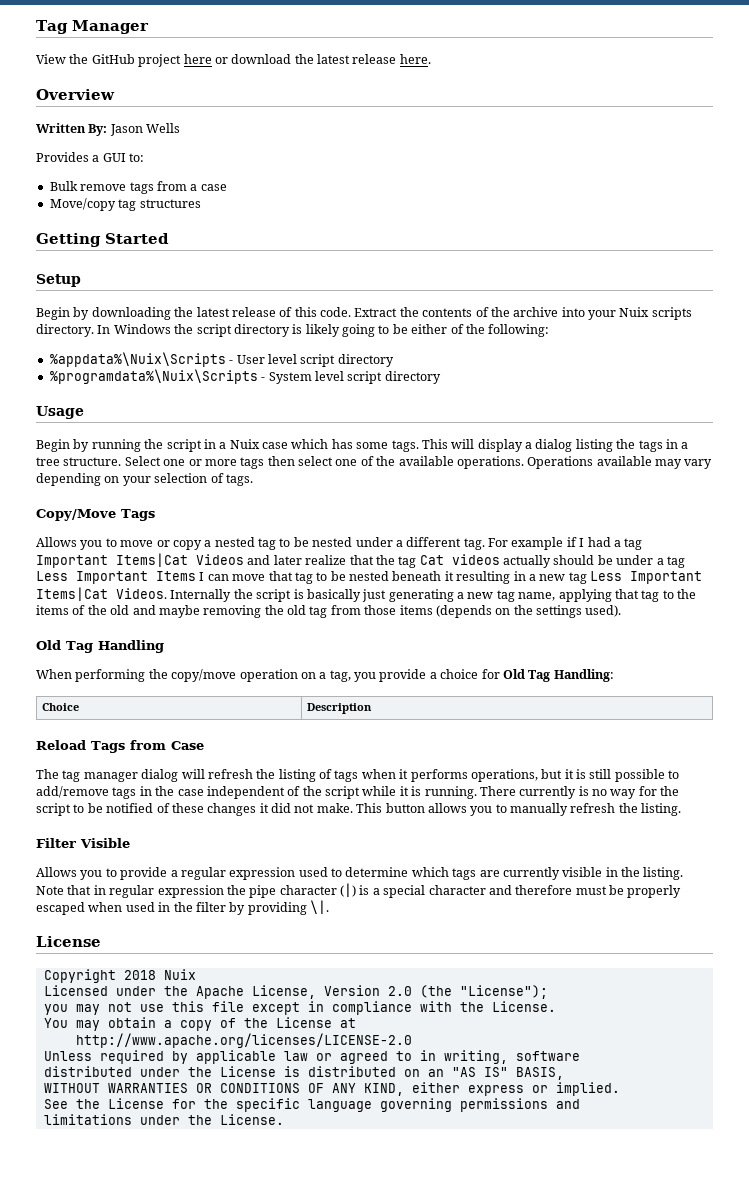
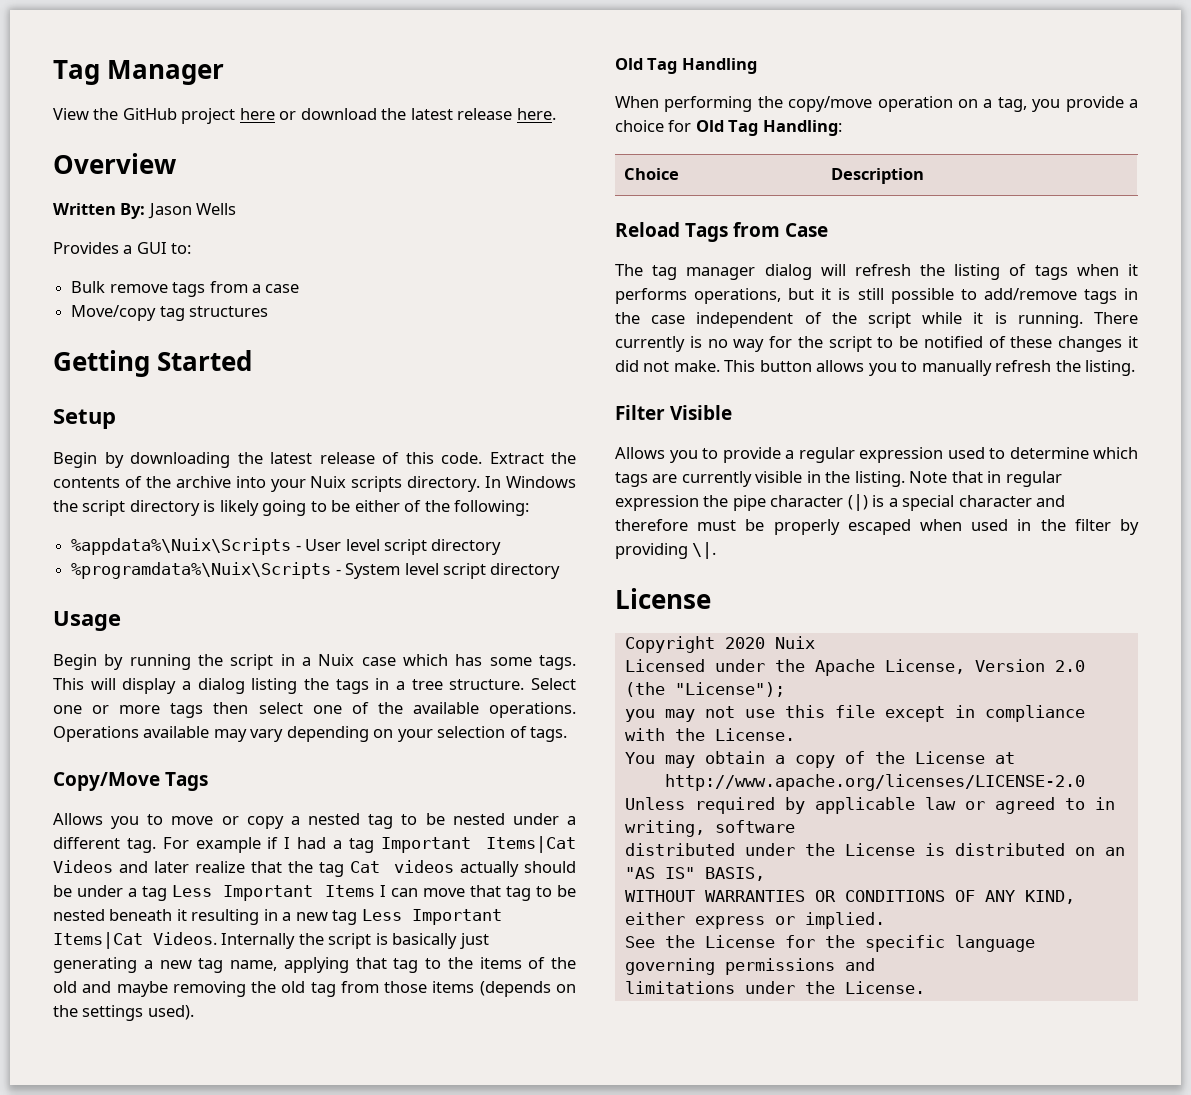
- Copyright 2018 Nuix
+ Copyright 2020 Nuix

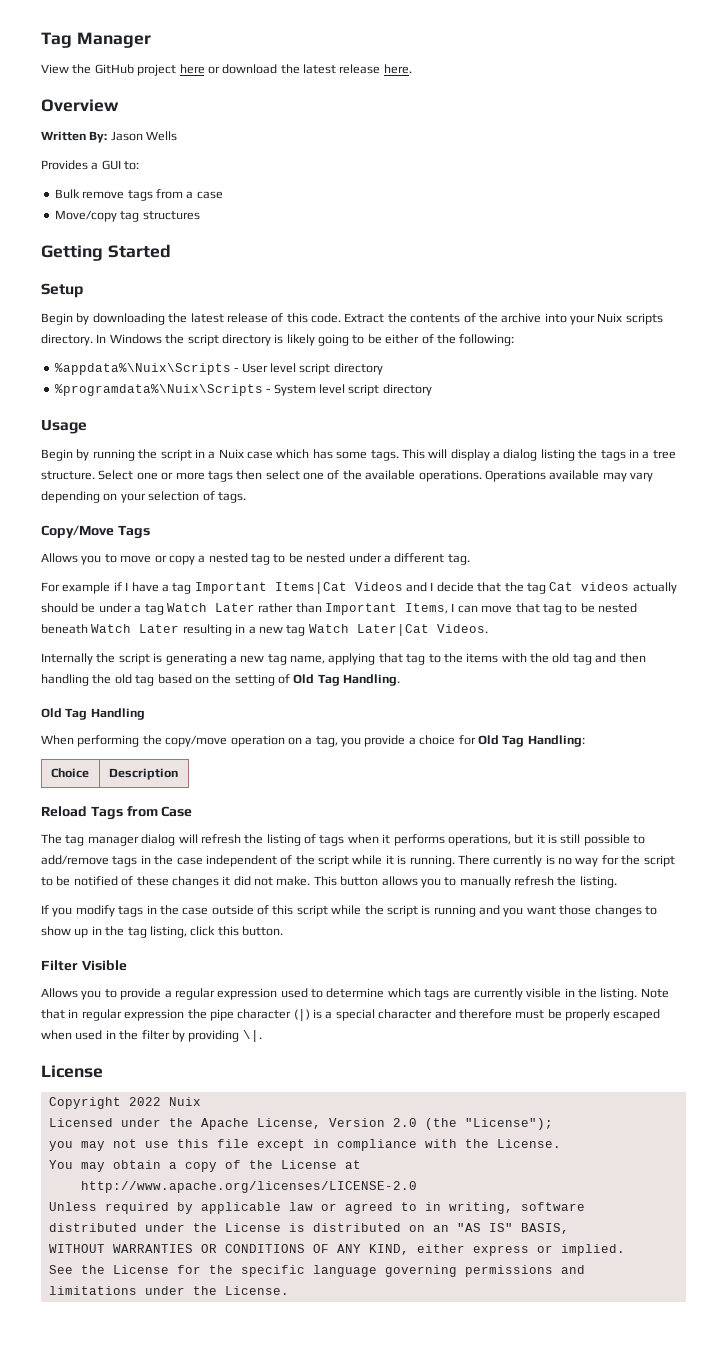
- Allows you to move or copy a nested tag to be nested under a different tag. For example if I had a tag Important Items|Cat Videos and later realize that the tag Cat videos actually should be under a tag Less Important Items I can move that tag to be nested beneath it resulting in a new tag Less Important Items|Cat Videos. Internally the script is basically just generating a new tag name, applying that tag to the items of the old and maybe removing the old tag from those items (depends on the settings used).
+ Allows you to move or copy a nested tag to be nested under a different tag.
+ For example if I have a tag Important Items|Cat Videos and I decide that the tag Cat videos actually should be under a tag Watch Later rather than Important Items, I can move that tag to be nested beneath Watch Later resulting in a new tag Watch Later|Cat Videos.
+ Internally the script is generating a new tag name, applying that tag to the items with the old tag and then handling the old tag based on the setting of Old Tag Handling.
+ If you modify tags in the case outside of this script while the script is running and you want those changes to show up in the tag listing, click this button.
- Copyright 2020 Nuix
+ Copyright 2022 Nuix

